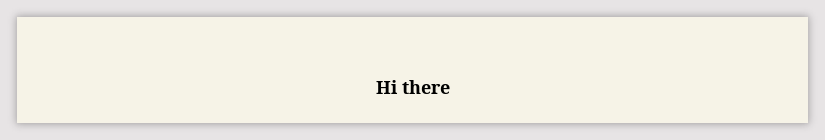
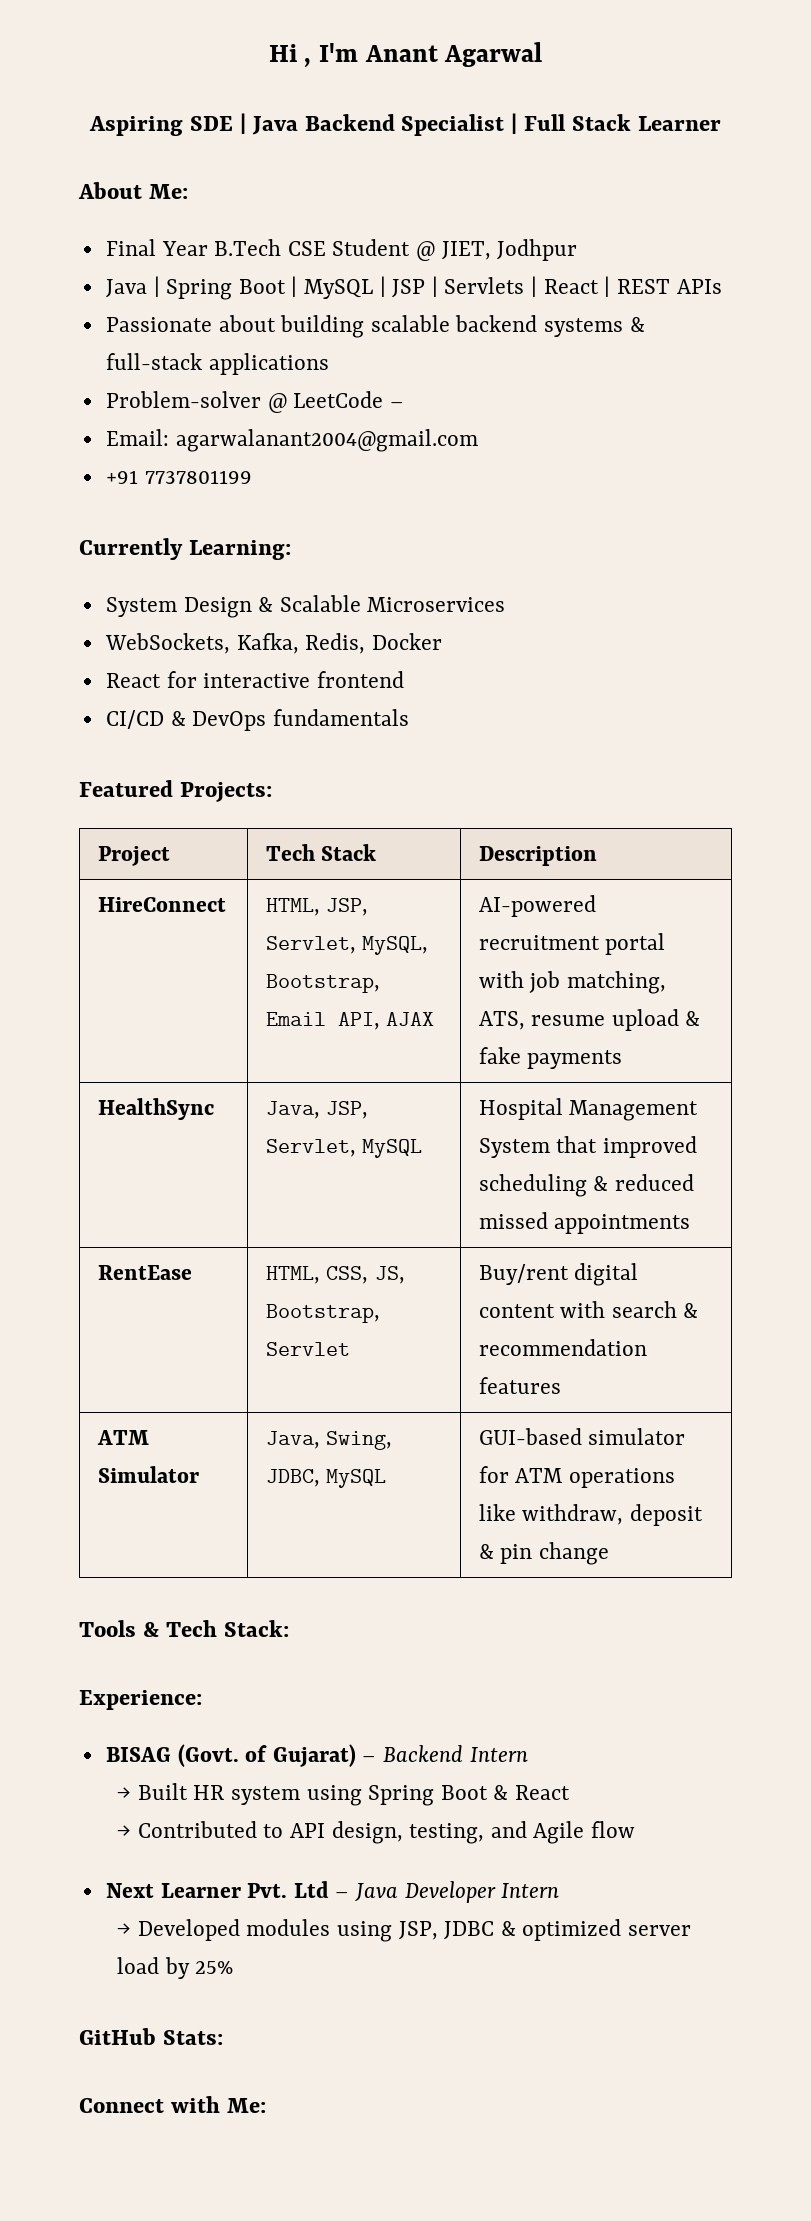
- Hi there
+ Hi , I'm Anant Agarwal
+ Aspiring SDE | Java Backend Specialist | Full Stack Learner
+ About Me:
+ Final Year B.Tech CSE Student @ JIET, Jodhpur
+ Java | Spring Boot | MySQL | JSP | Servlets | React | REST APIs
+ Passionate about building scalable backend systems & full-stack applications
+ Problem-solver @ LeetCode –
+ Email: agarwalanant2004@gmail.com
+ +91 7737801199
+ Currently Learning:
+ System Design & Scalable Microservices
+ WebSockets, Kafka, Redis, Docker
+ React for interactive frontend
+ CI/CD & DevOps fundamentals
+ Featured Projects:
+ Project | Tech Stack | Description
+ HireConnect | HTML, JSP, Servlet, MySQL, Bootstrap, Email API, AJAX | AI-powered recruitment portal with job matching, ATS, resume upload & fake payments
+ HealthSync | Java, JSP, Servlet, MySQL | Hospital Management System that improved scheduling & reduced missed appointments
+ RentEase | HTML, CSS, JS, Bootstrap, Servlet | Buy/rent digital content with search & recommendation features
+ ATM Simulator | Java, Swing, JDBC, MySQL | GUI-based simulator for ATM operations like withdraw, deposit & pin change
+ Tools & Tech Stack:
+ Experience:
+ BISAG (Govt. of Gujarat) – Backend Intern
+ → Built HR system using Spring Boot & React
+ → Contributed to API design, testing, and Agile flow
+ Next Learner Pvt. Ltd – Java Developer Intern
+ → Developed modules using JSP, JDBC & optimized server load by 25%
+ GitHub Stats:
+ Connect with Me:

